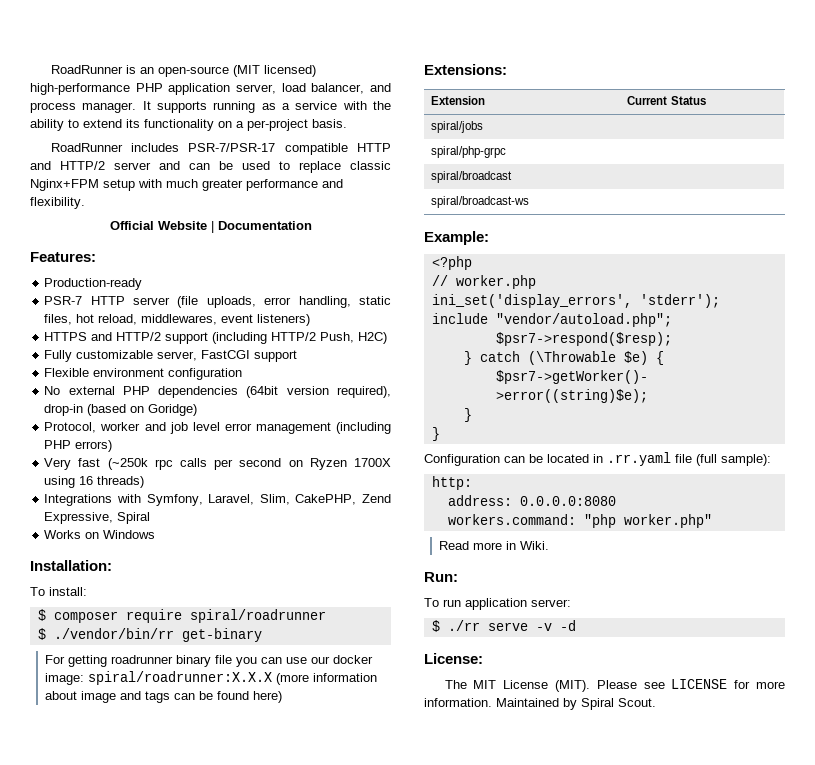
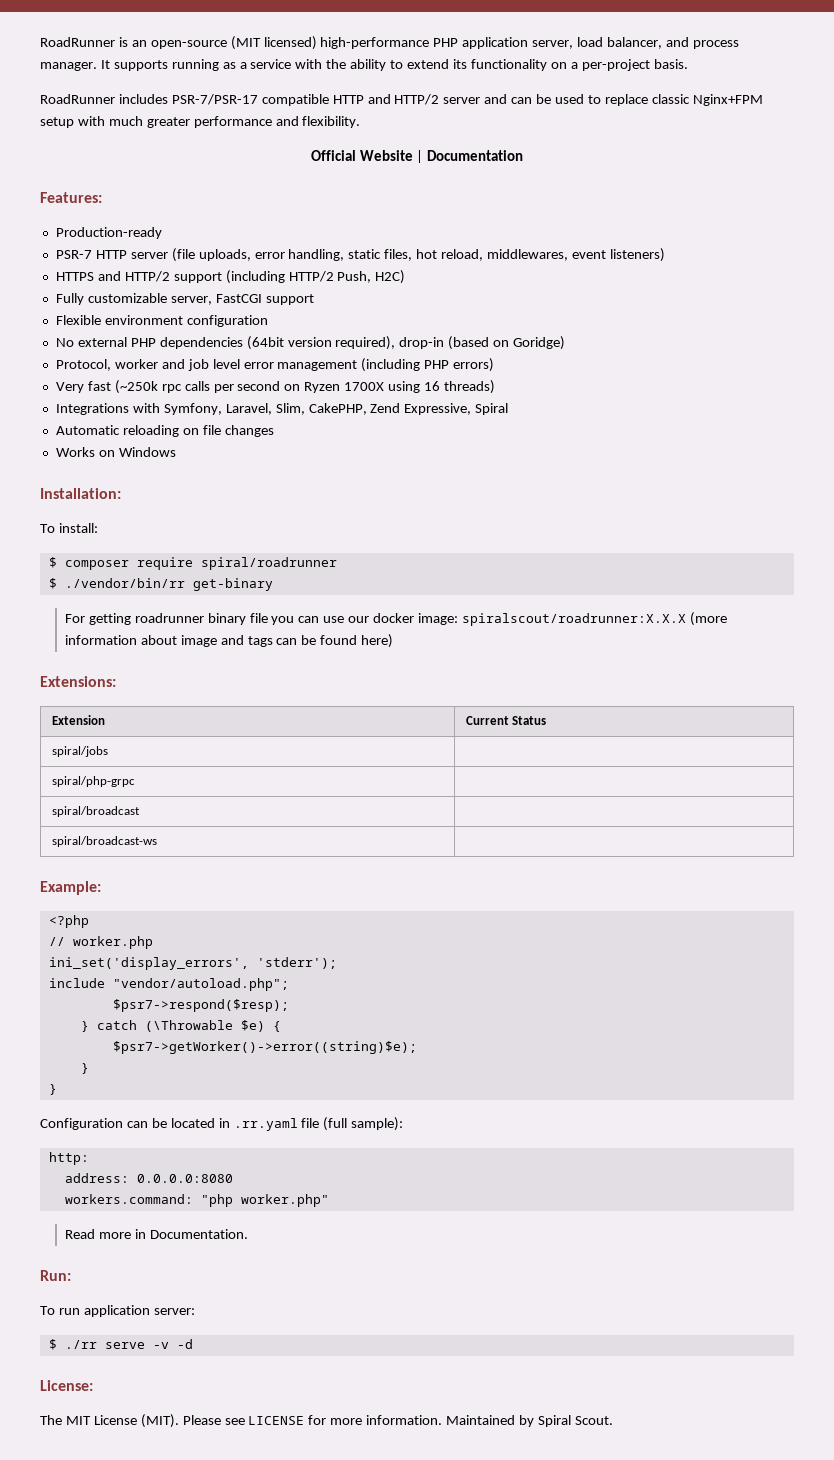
+ Automatic reloading on file changes
- For getting roadrunner binary file you can use our docker image: spiral/roadrunner:X.X.X (more information about image and tags can be found here)
+ For getting roadrunner binary file you can use our docker image: spiralscout/roadrunner:X.X.X (more information about image and tags can be found here)
- Read more in Wiki.
+ Read more in Documentation.

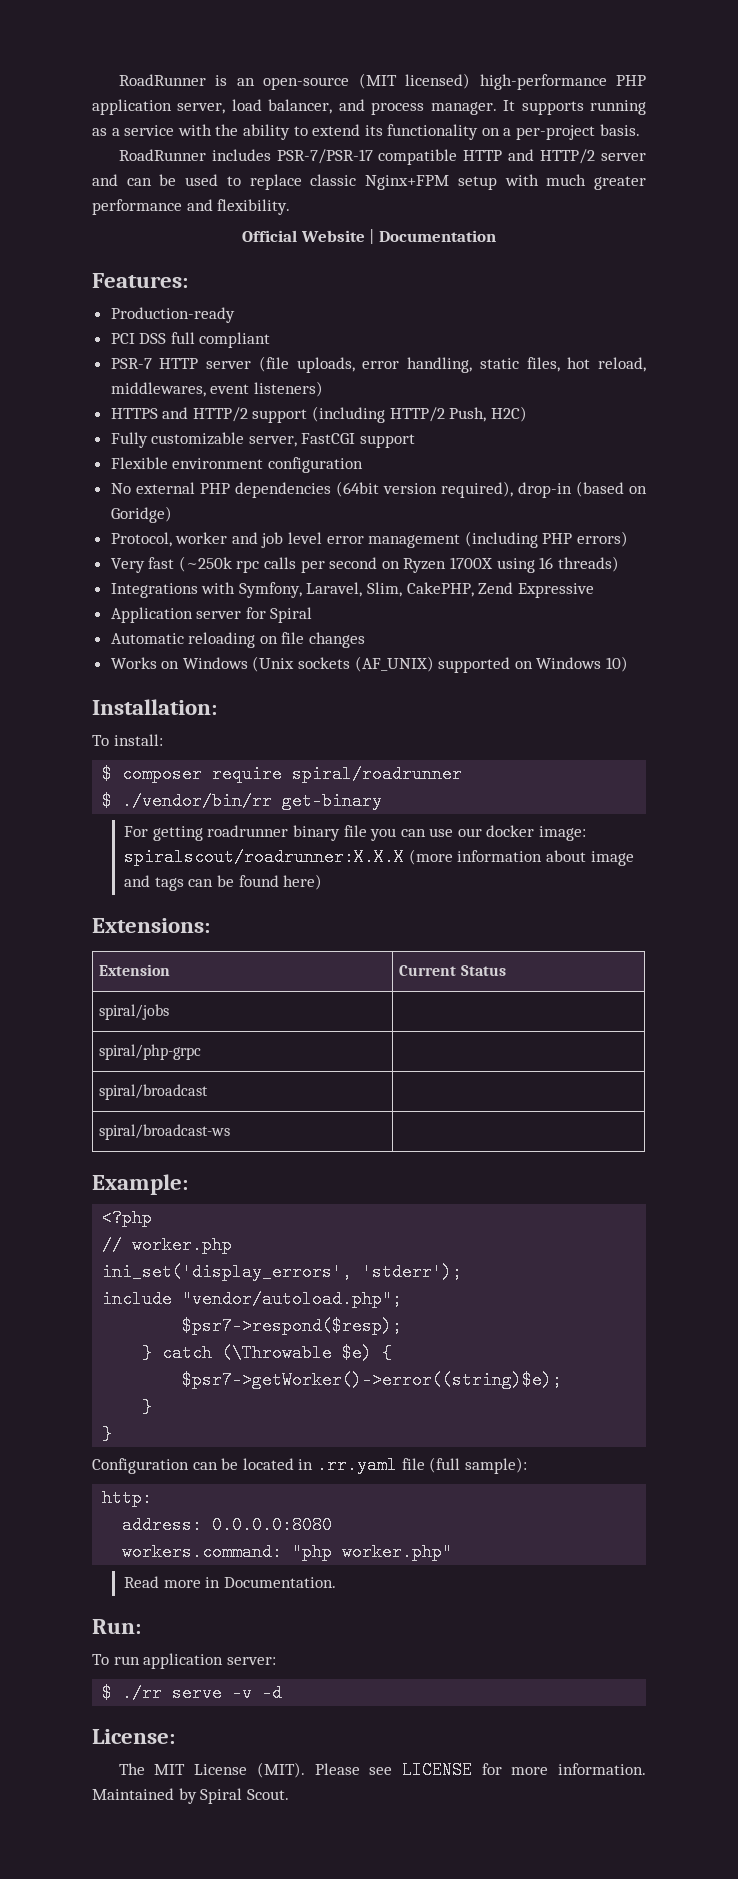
+ PCI DSS full compliant
- Integrations with Symfony, Laravel, Slim, CakePHP, Zend Expressive, Spiral
+ Integrations with Symfony, Laravel, Slim, CakePHP, Zend Expressive
+ Application server for Spiral
- Works on Windows
+ Works on Windows (Unix sockets (AF_UNIX) supported on Windows 10)

